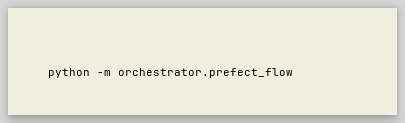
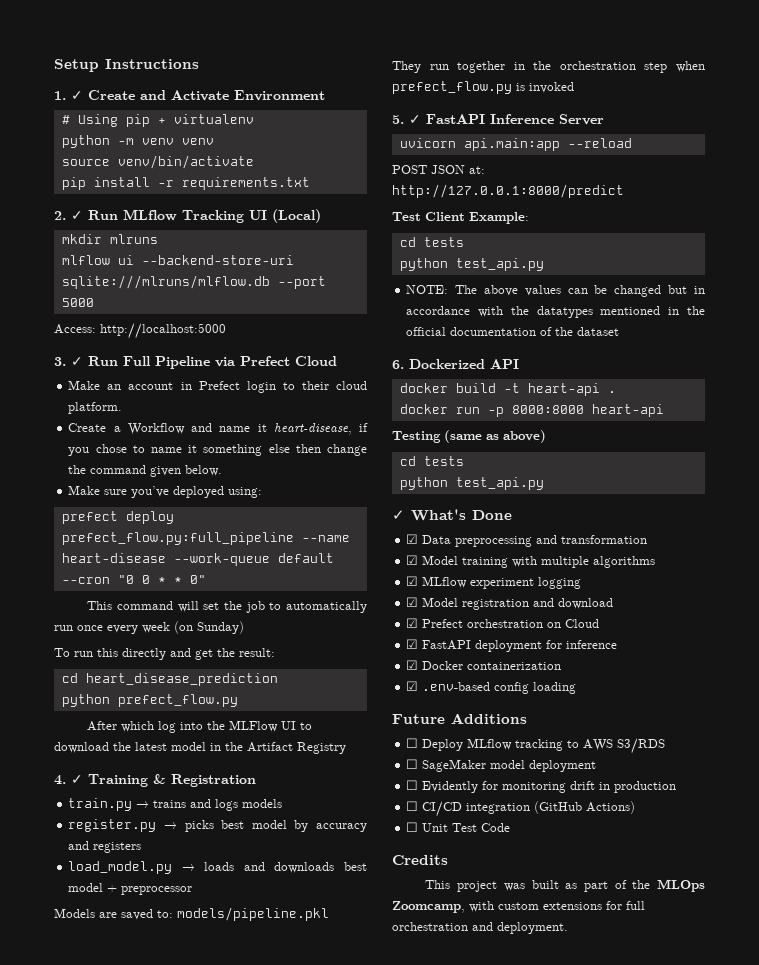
- python -m orchestrator.prefect_flow
+ Setup Instructions
+ 1. ✓ Create and Activate Environment
+ # Using pip + virtualenv
+ python -m venv venv
+ source venv/bin/activate
+ pip install -r requirements.txt
+ 2. ✓ Run MLflow Tracking UI (Local)
+ mkdir mlruns
+ mlflow ui --backend-store-uri sqlite:///mlruns/mlflow.db --port 5000
+ Access: http://localhost:5000
+ 3. ✓ Run Full Pipeline via Prefect Cloud
+ Make an account in Prefect login to their cloud platform.
+ Create a Workflow and name it heart-disease, if you chose to name it something else then change the command given below.
+ Make sure you’ve deployed using:
+ prefect deploy prefect_flow.py:full_pipeline --name heart-disease --work-queue default --cron "0 0 * * 0"
+ This command will set the job to automatically run once every week (on Sunday)
+ To run this directly and get the result:
+ cd heart_disease_prediction
+ python prefect_flow.py
+ After which log into the MLFlow UI to download the latest model in the Artifact Registry
+ 4. ✓ Training & Registration
+ train.py → trains and logs models
+ register.py → picks best model by accuracy and registers
+ load_model.py → loads and downloads best model + preprocessor
+ Models are saved to: models/pipeline.pkl
+ They run together in the orchestration step when prefect_flow.py is invoked
+ 5. ✓ FastAPI Inference Server
+ uvicorn api.main:app --reload
+ POST JSON at: http://127.0.0.1:8000/predict
+ Test Client Example:
+ cd tests
+ python test_api.py
+ NOTE: The above values can be changed but in accordance with the datatypes mentioned in the official documentation of the dataset
+ 6. Dockerized API
+ docker build -t heart-api .
+ docker run -p 8000:8000 heart-api
+ Testing (same as above)
+ cd tests
+ python test_api.py
+ ✓ What's Done
+ ☑ Data preprocessing and transformation
+ ☑ Model training with multiple algorithms
+ ☑ MLflow experiment logging
+ ☑ Model registration and download
+ ☑ Prefect orchestration on Cloud
+ ☑ FastAPI deployment for inference
+ ☑ Docker containerization
+ ☑ .env-based config loading
+ Future Additions
+ ☐ Deploy MLflow tracking to AWS S3/RDS
+ ☐ SageMaker model deployment
+ ☐ Evidently for monitoring drift in production
+ ☐ CI/CD integration (GitHub Actions)
+ ☐ Unit Test Code
+ Credits
+ This project was built as part of the MLOps Zoomcamp, with custom extensions for full orchestration and deployment.

